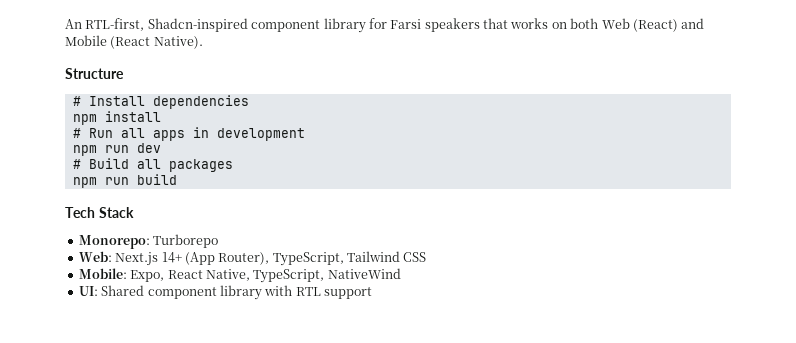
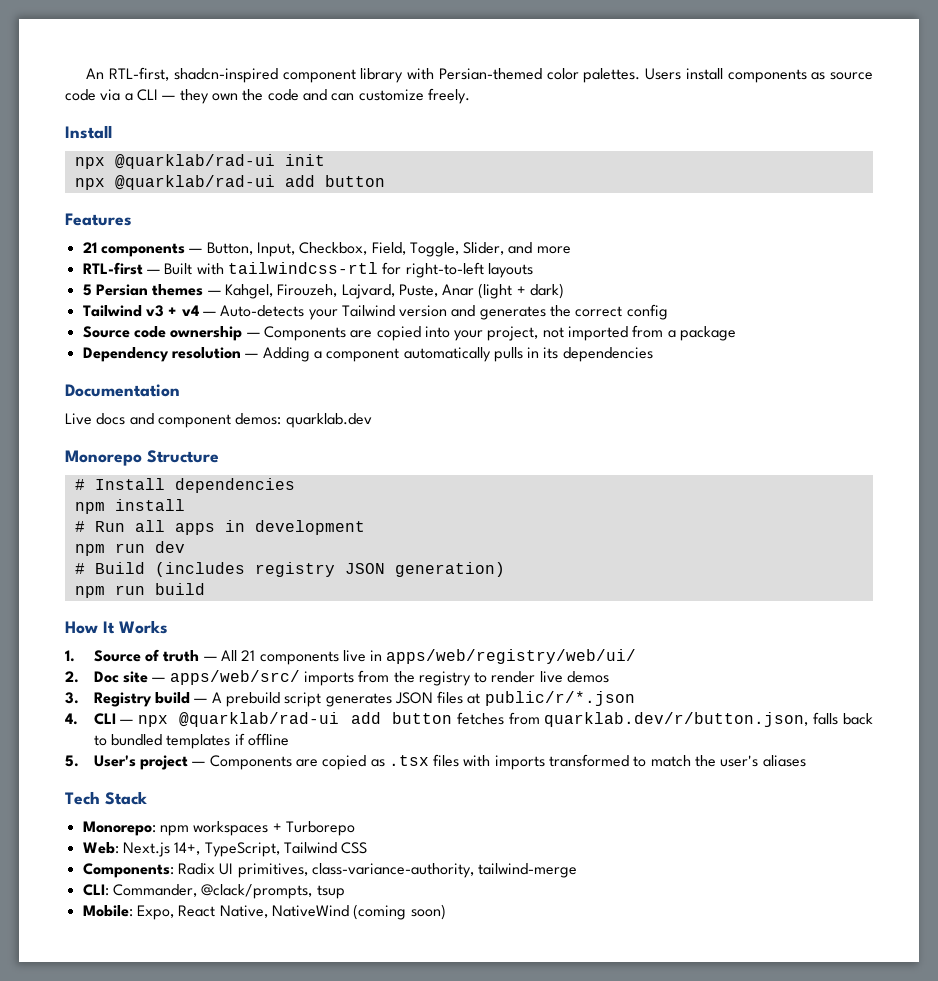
- An RTL-first, Shadcn-inspired component library for Farsi speakers that works on both Web (React) and Mobile (React Native).
- Structure
+ An RTL-first, shadcn-inspired component library with Persian-themed color palettes. Users install components as source code via a CLI — they own the code and can customize freely.
+ Install
+ npx @quarklab/rad-ui init
+ npx @quarklab/rad-ui add button
+ Features
+ 21 components — Button, Input, Checkbox, Field, Toggle, Slider, and more
+ RTL-first — Built with tailwindcss-rtl for right-to-left layouts
+ 5 Persian themes — Kahgel, Firouzeh, Lajvard, Puste, Anar (light + dark)
+ Tailwind v3 + v4 — Auto-detects your Tailwind version and generates the correct config
+ Source code ownership — Components are copied into your project, not imported from a package
+ Dependency resolution — Adding a component automatically pulls in its dependencies
+ Documentation
+ Live docs and component demos: quarklab.dev
+ Monorepo Structure
- # Build all packages
+ # Build (includes registry JSON generation)
+ How It Works
+ 1. Source of truth — All 21 components live in apps/web/registry/web/ui/
+ 2. Doc site — apps/web/src/ imports from the registry to render live demos
+ 3. Registry build — A prebuild script generates JSON files at public/r/*.json
+ 4. CLI — npx @quarklab/rad-ui add button fetches from quarklab.dev/r/button.json, falls back to bundled templates if offline
+ 5. User's project — Components are copied as .tsx files with imports transformed to match the user's aliases
- Monorepo: Turborepo
+ Monorepo: npm workspaces + Turborepo
- Web: Next.js 14+ (App Router), TypeScript, Tailwind CSS
+ Web: Next.js 14+, TypeScript, Tailwind CSS
+ Components: Radix UI primitives, class-variance-authority, tailwind-merge
+ CLI: Commander, @clack/prompts, tsup
- Mobile: Expo, React Native, TypeScript, NativeWind
- UI: Shared component library with RTL support
+ Mobile: Expo, React Native, NativeWind (coming soon)

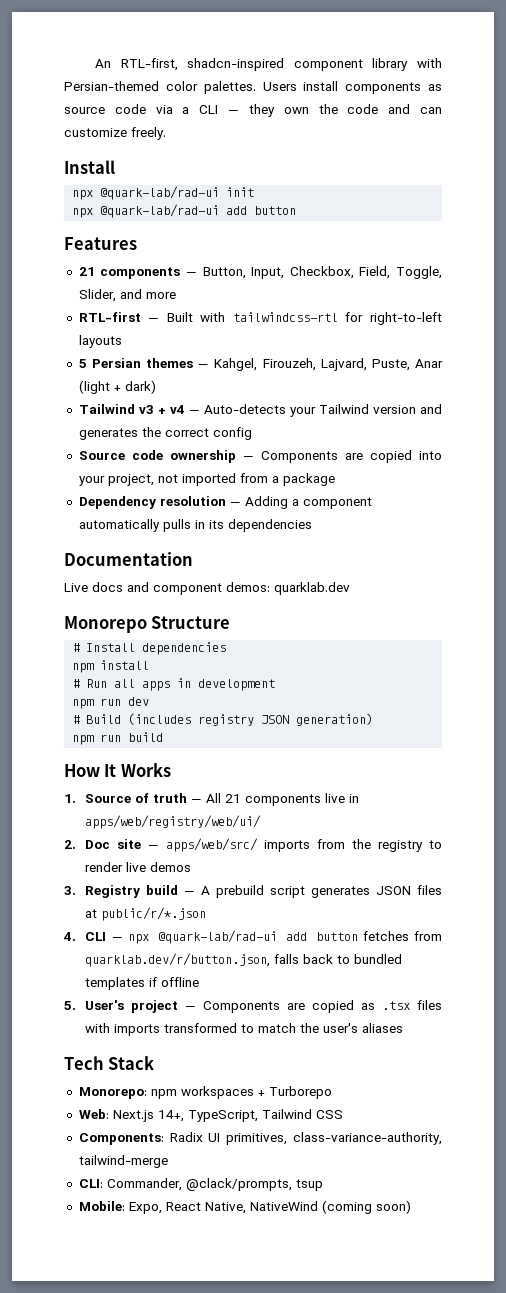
- npx @quarklab/rad-ui init
- npx @quarklab/rad-ui add button
+ npx @quark-lab/rad-ui init
+ npx @quark-lab/rad-ui add button
- 4. CLI — npx @quarklab/rad-ui add button fetches from quarklab.dev/r/button.json, falls back to bundled templates if offline
+ 4. CLI — npx @quark-lab/rad-ui add button fetches from quarklab.dev/r/button.json, falls back to bundled templates if offline

